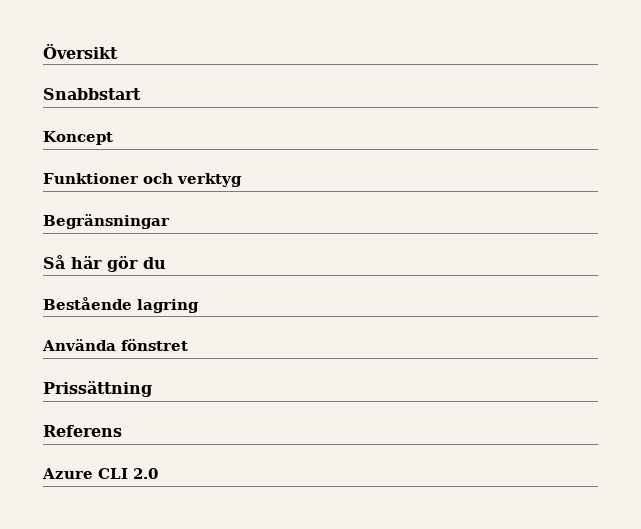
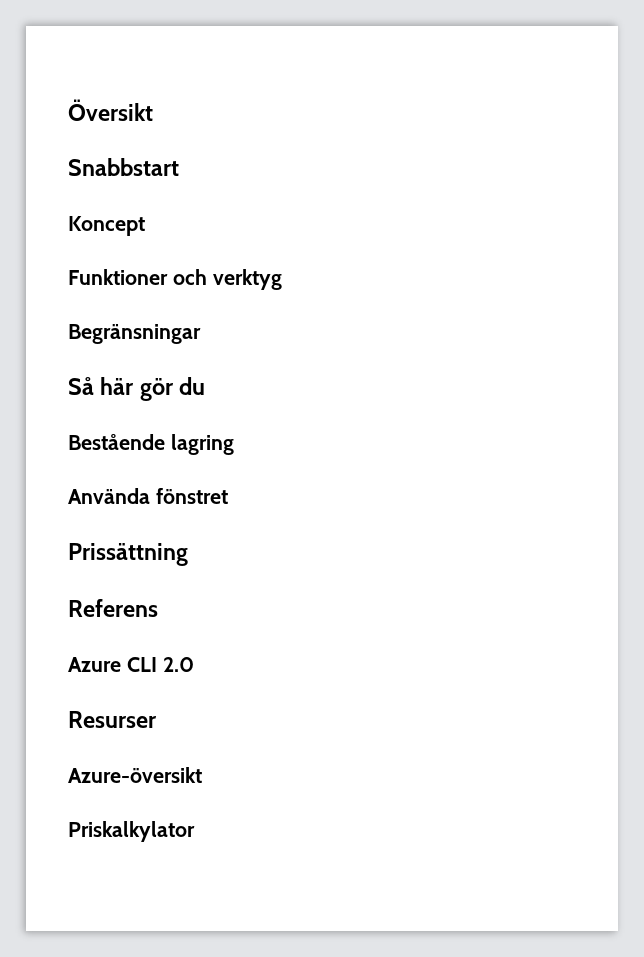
+ Resurser
+ Azure-översikt
+ Priskalkylator

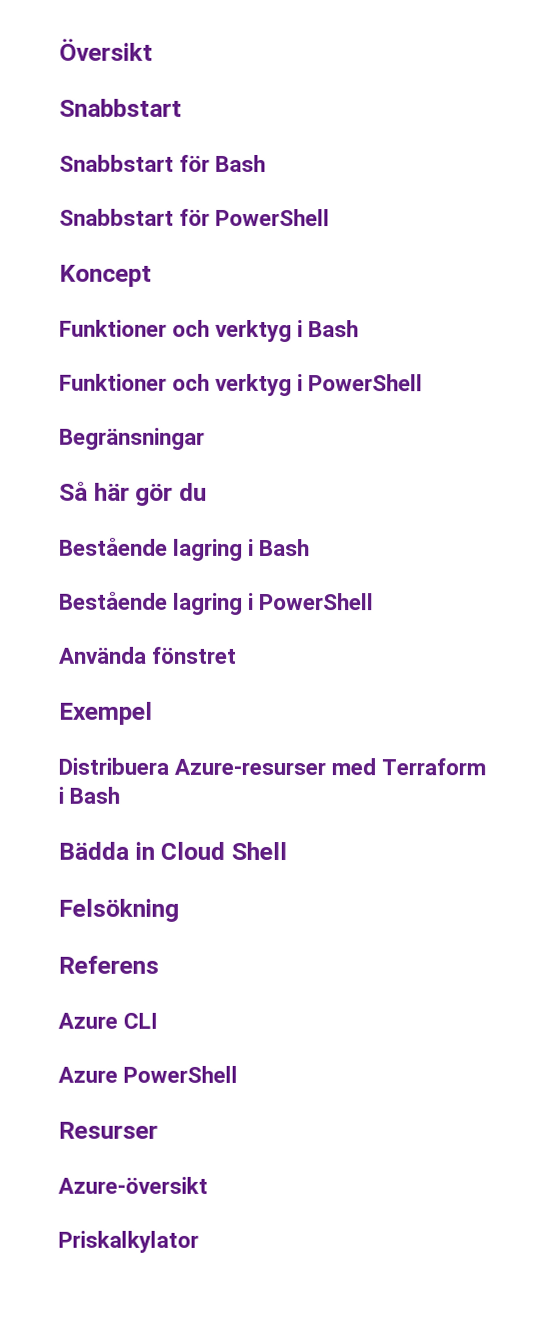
+ Snabbstart för Bash
+ Snabbstart för PowerShell
  Koncept
- Funktioner och verktyg
+ Funktioner och verktyg i Bash
+ Funktioner och verktyg i PowerShell
- Bestående lagring
+ Bestående lagring i Bash
+ Bestående lagring i PowerShell
  Använda fönstret
- Prissättning
+ Exempel
+ Distribuera Azure-resurser med Terraform i Bash
+ Bädda in Cloud Shell
+ Felsökning
- Azure CLI 2.0
+ Azure CLI
+ Azure PowerShell

